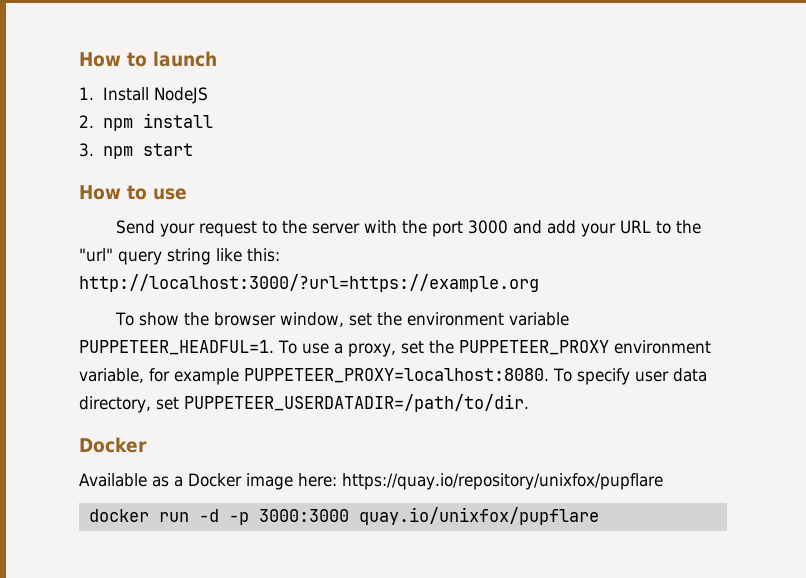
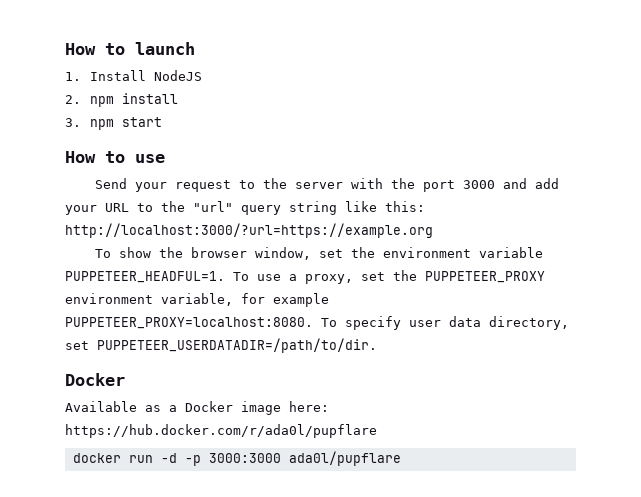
- Available as a Docker image here: https://quay.io/repository/unixfox/pupflare
+ Available as a Docker image here: https://hub.docker.com/r/ada0l/pupflare
- docker run -d -p 3000:3000 quay.io/unixfox/pupflare
+ docker run -d -p 3000:3000 ada0l/pupflare

